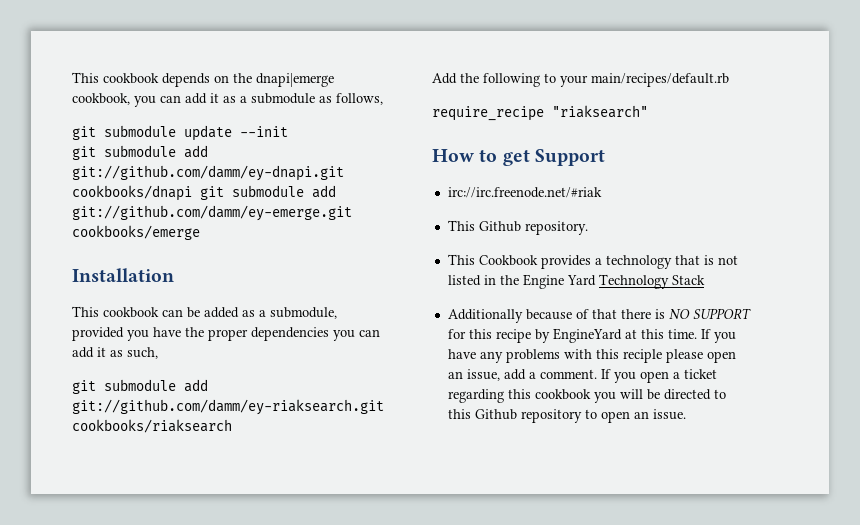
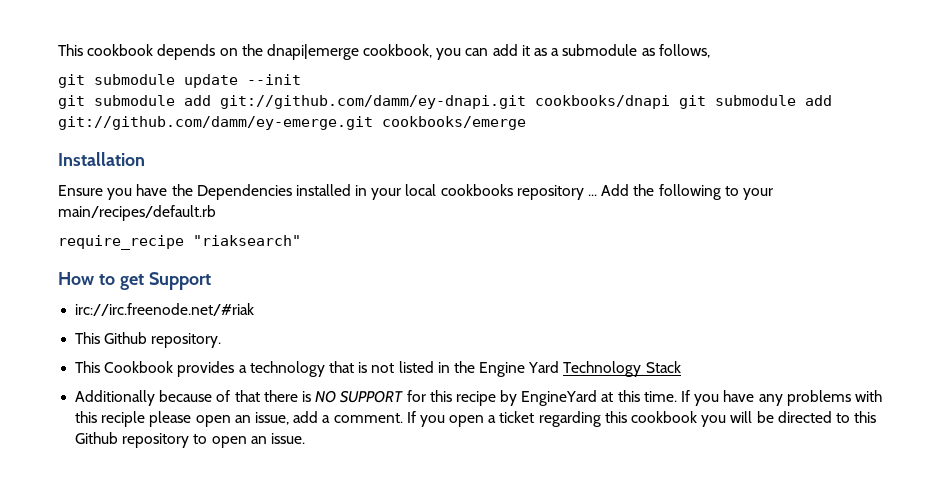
- This cookbook can be added as a submodule, provided you have the proper dependencies you can add it as such,
- git submodule add git://github.com/damm/ey-riaksearch.git cookbooks/riaksearch
- Add the following to your main/recipes/default.rb
+ Ensure you have the Dependencies installed in your local cookbooks repository ... Add the following to your main/recipes/default.rb

